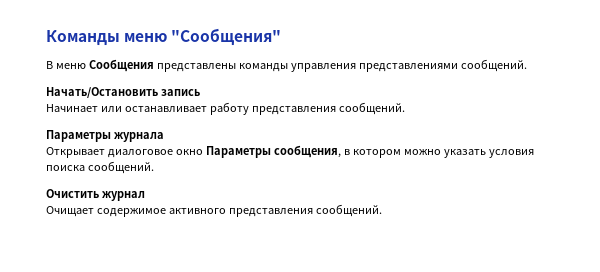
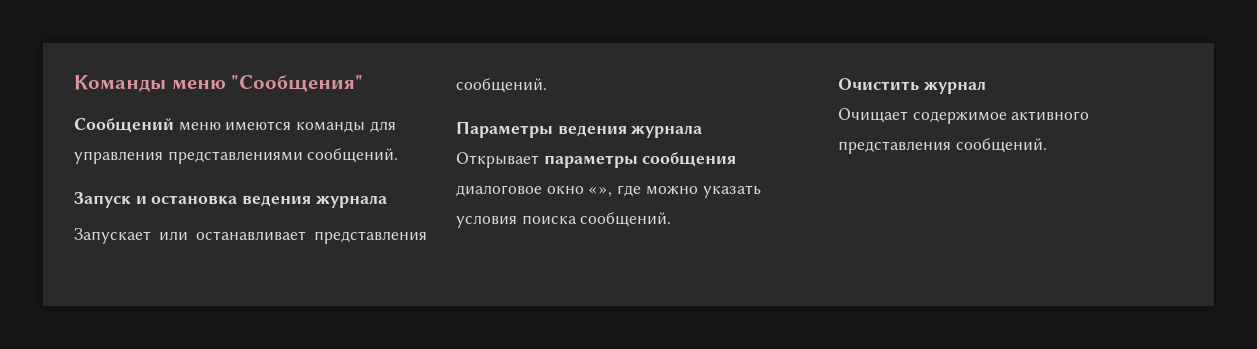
- В меню Сообщения представлены команды управления представлениями сообщений.
- Начать/Остановить запись
- Начинает или останавливает работу представления сообщений.
+ Сообщений меню имеются команды для управления представлениями сообщений.
+ Запуск и остановка ведения журнала
+ Запускает или останавливает представления сообщений.
- Параметры журнала
+ Параметры ведения журнала
- Открывает диалоговое окно Параметры сообщения, в котором можно указать условия поиска сообщений.
+ Открывает параметры сообщения диалоговое окно «», где можно указать условия поиска сообщений.

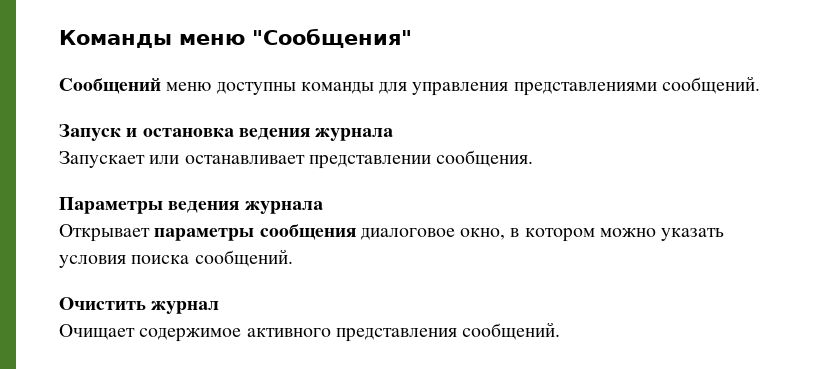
- Сообщений меню имеются команды для управления представлениями сообщений.
+ Сообщений меню доступны команды для управления представлениями сообщений.
- Запускает или останавливает представления сообщений.
+ Запускает или останавливает представлении сообщения.
- Открывает параметры сообщения диалоговое окно «», где можно указать условия поиска сообщений.
+ Открывает параметры сообщения диалоговое окно, в котором можно указать условия поиска сообщений.

